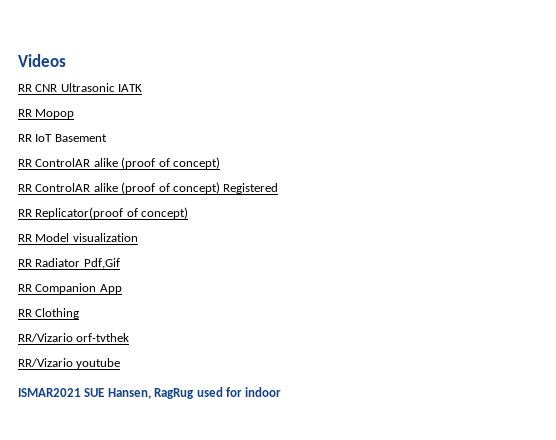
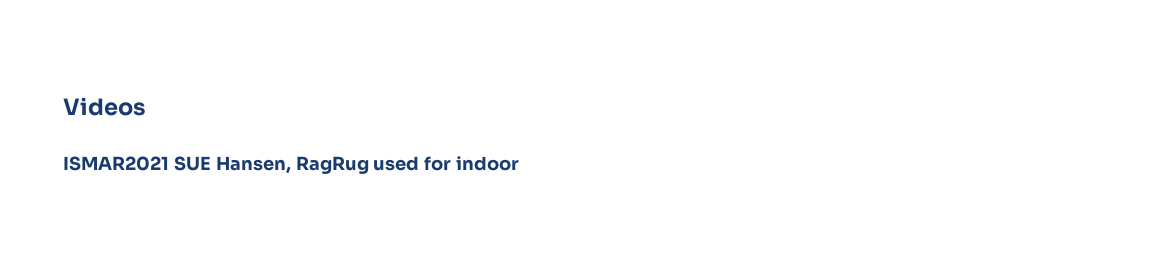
- RR CNR Ultrasonic IATK
- RR Mopop
- RR IoT Basement
- RR ControlAR alike (proof of concept)
- RR ControlAR alike (proof of concept) Registered
- RR Replicator(proof of concept)
- RR Model visualization
- RR Radiator Pdf,Gif
- RR Companion App
- RR Clothing
- RR/Vizario orf-tvthek
- RR/Vizario youtube

